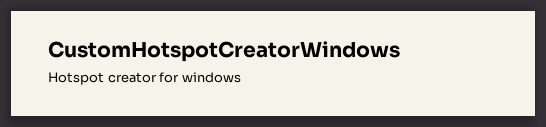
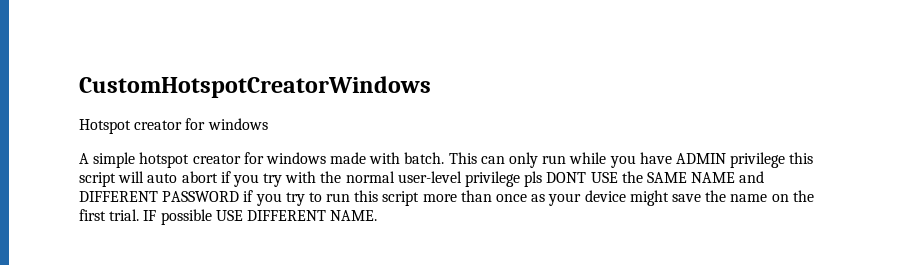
+ A simple hotspot creator for windows made with batch. This can only run while you have ADMIN privilege this script will auto abort if you try with the normal user-level privilege pls DONT USE the SAME NAME and DIFFERENT PASSWORD if you try to run this script more than once as your device might save the name on the first trial. IF possible USE DIFFERENT NAME.

